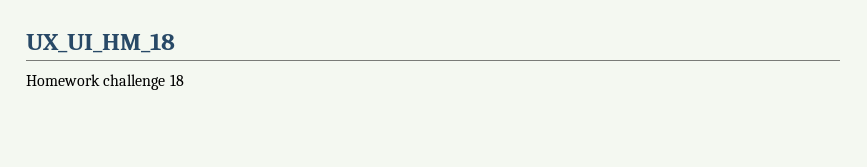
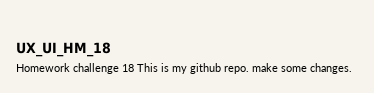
- Homework challenge 18
+ Homework challenge 18 This is my github repo. make some changes.

